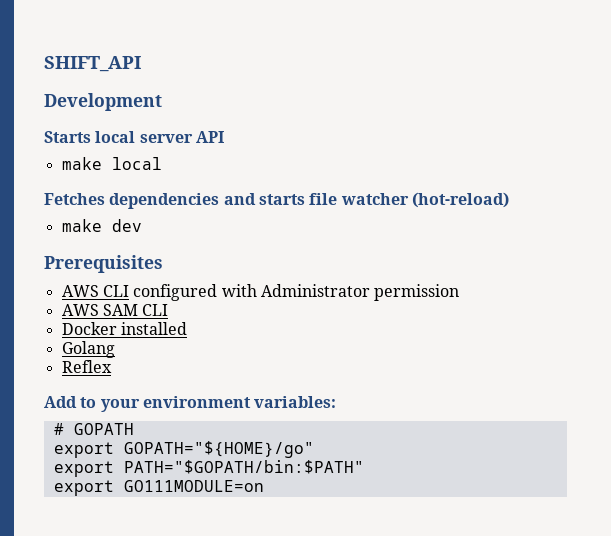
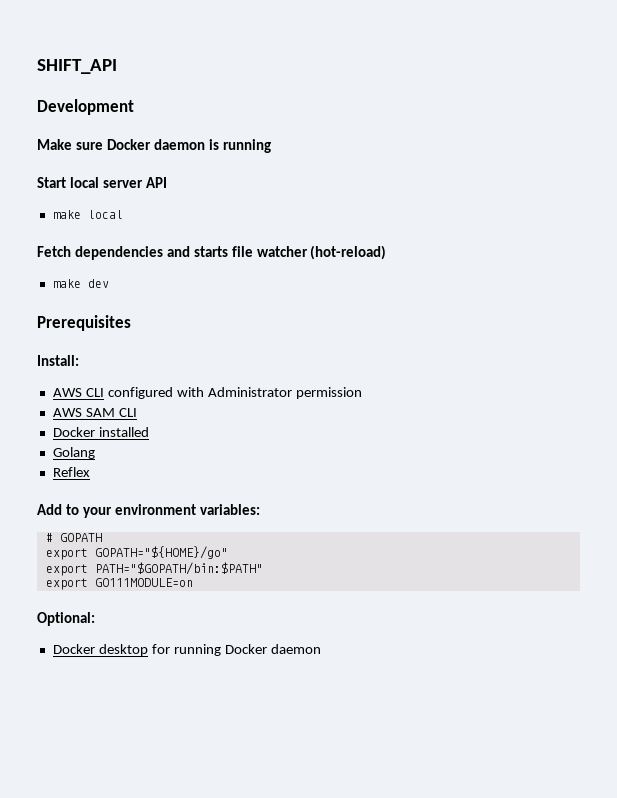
- Starts local server API
+ Make sure Docker daemon is running
+ Start local server API
- Fetches dependencies and starts file watcher (hot-reload)
+ Fetch dependencies and starts file watcher (hot-reload)
+ Install:
+ Optional:
+ Docker desktop for running Docker daemon

